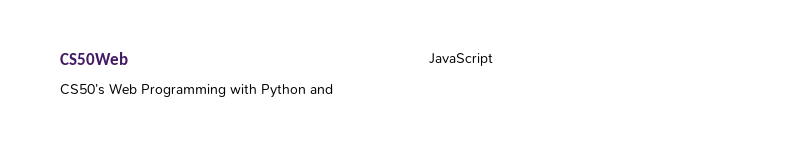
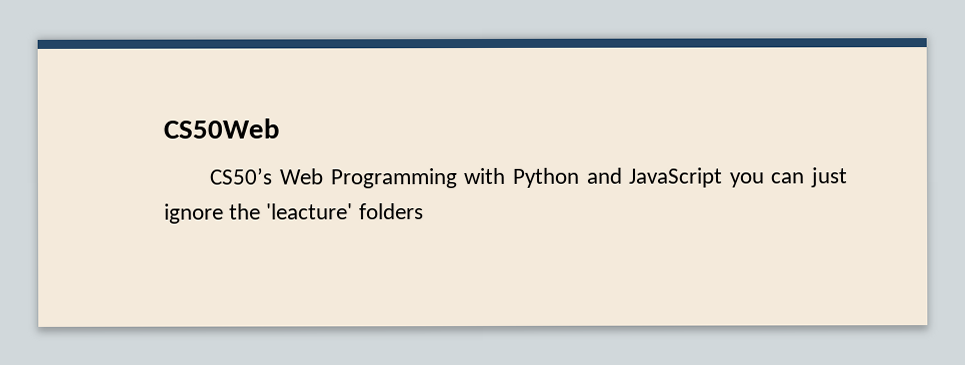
- CS50’s Web Programming with Python and JavaScript
+ CS50’s Web Programming with Python and JavaScript you can just ignore the 'leacture' folders

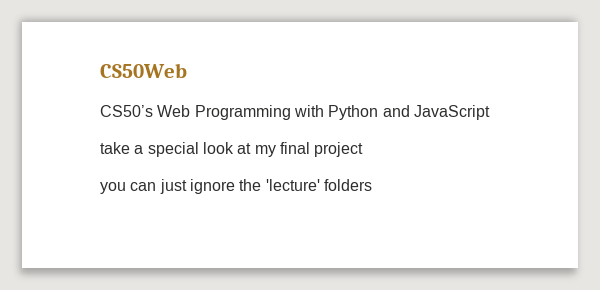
- CS50’s Web Programming with Python and JavaScript you can just ignore the 'leacture' folders
+ CS50’s Web Programming with Python and JavaScript
+ take a special look at my final project
+ you can just ignore the 'lecture' folders

